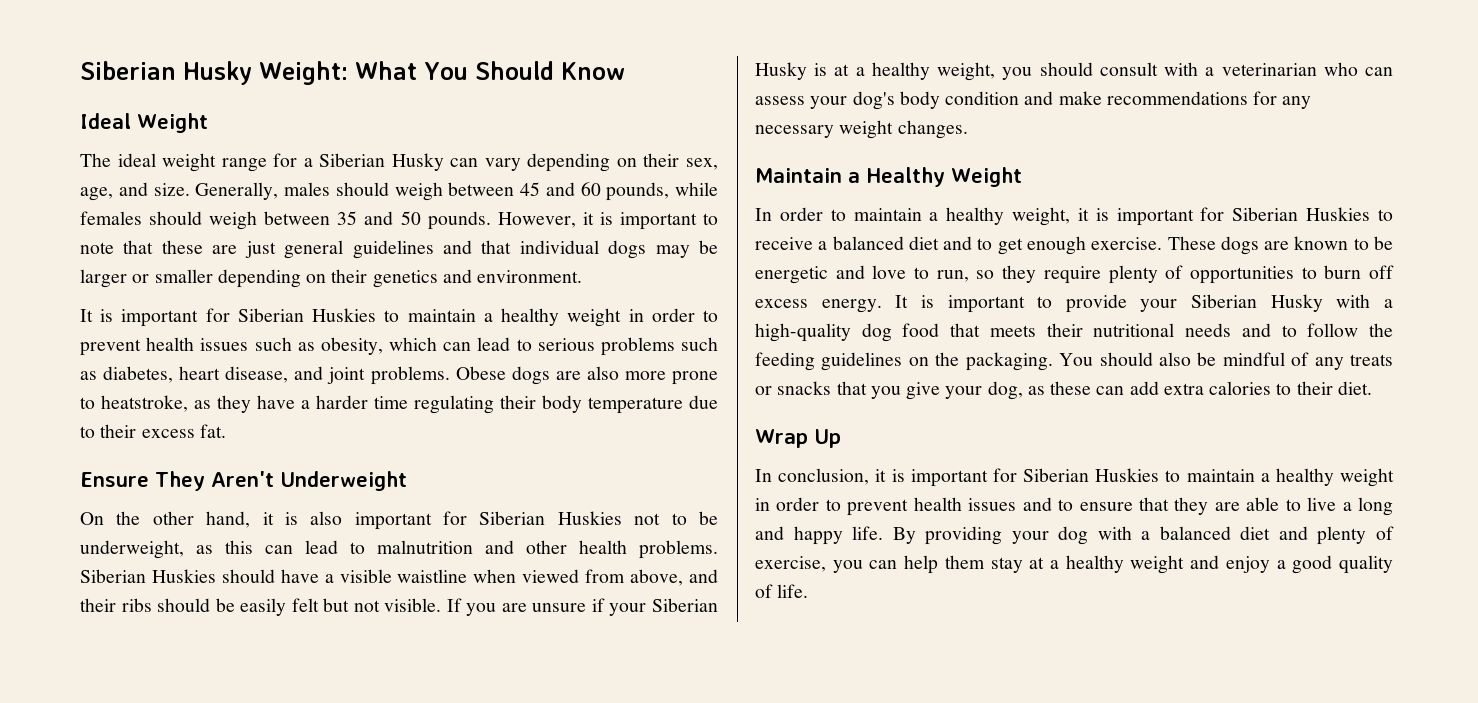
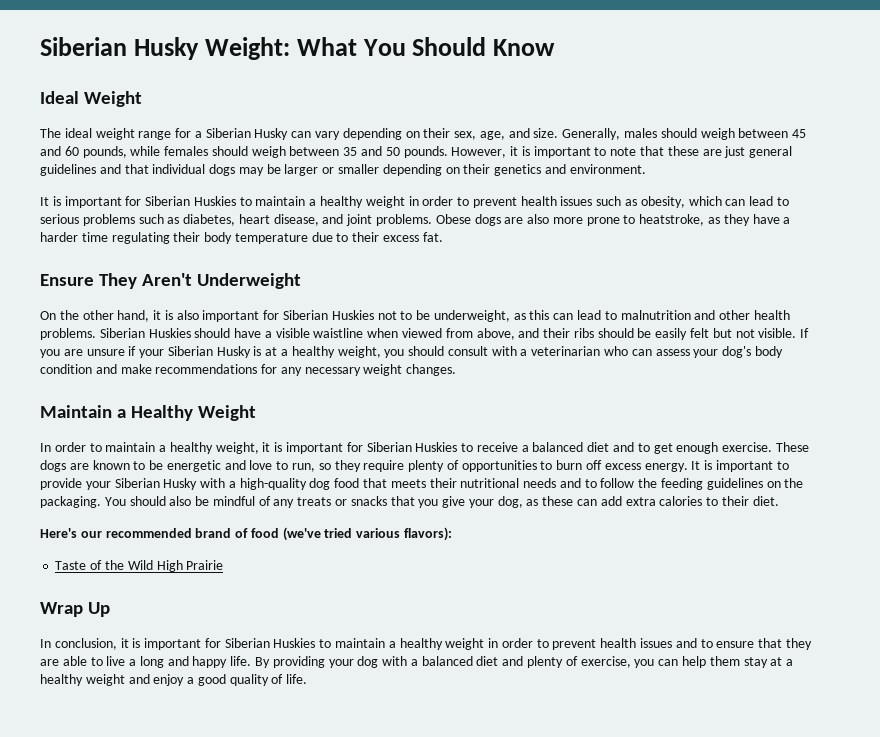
+ Here's our recommended brand of food (we've tried various flavors):
+ Taste of the Wild High Prairie

